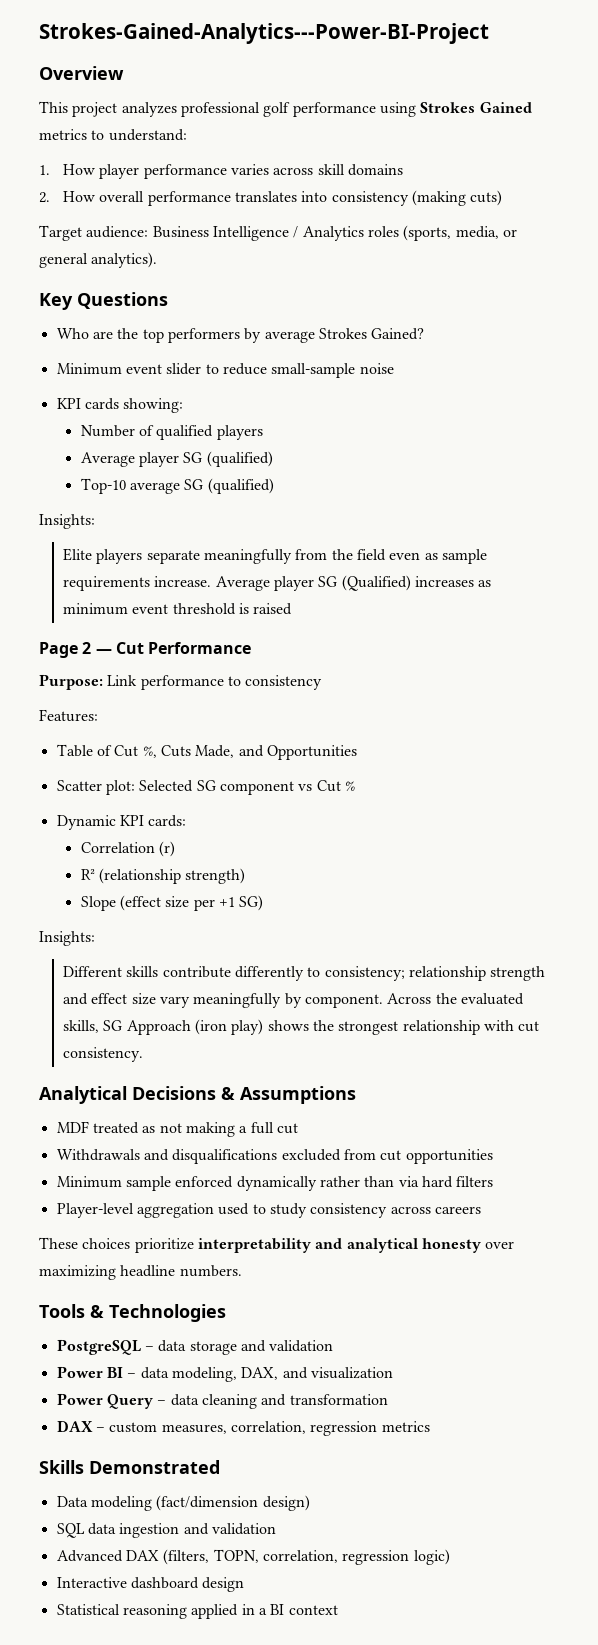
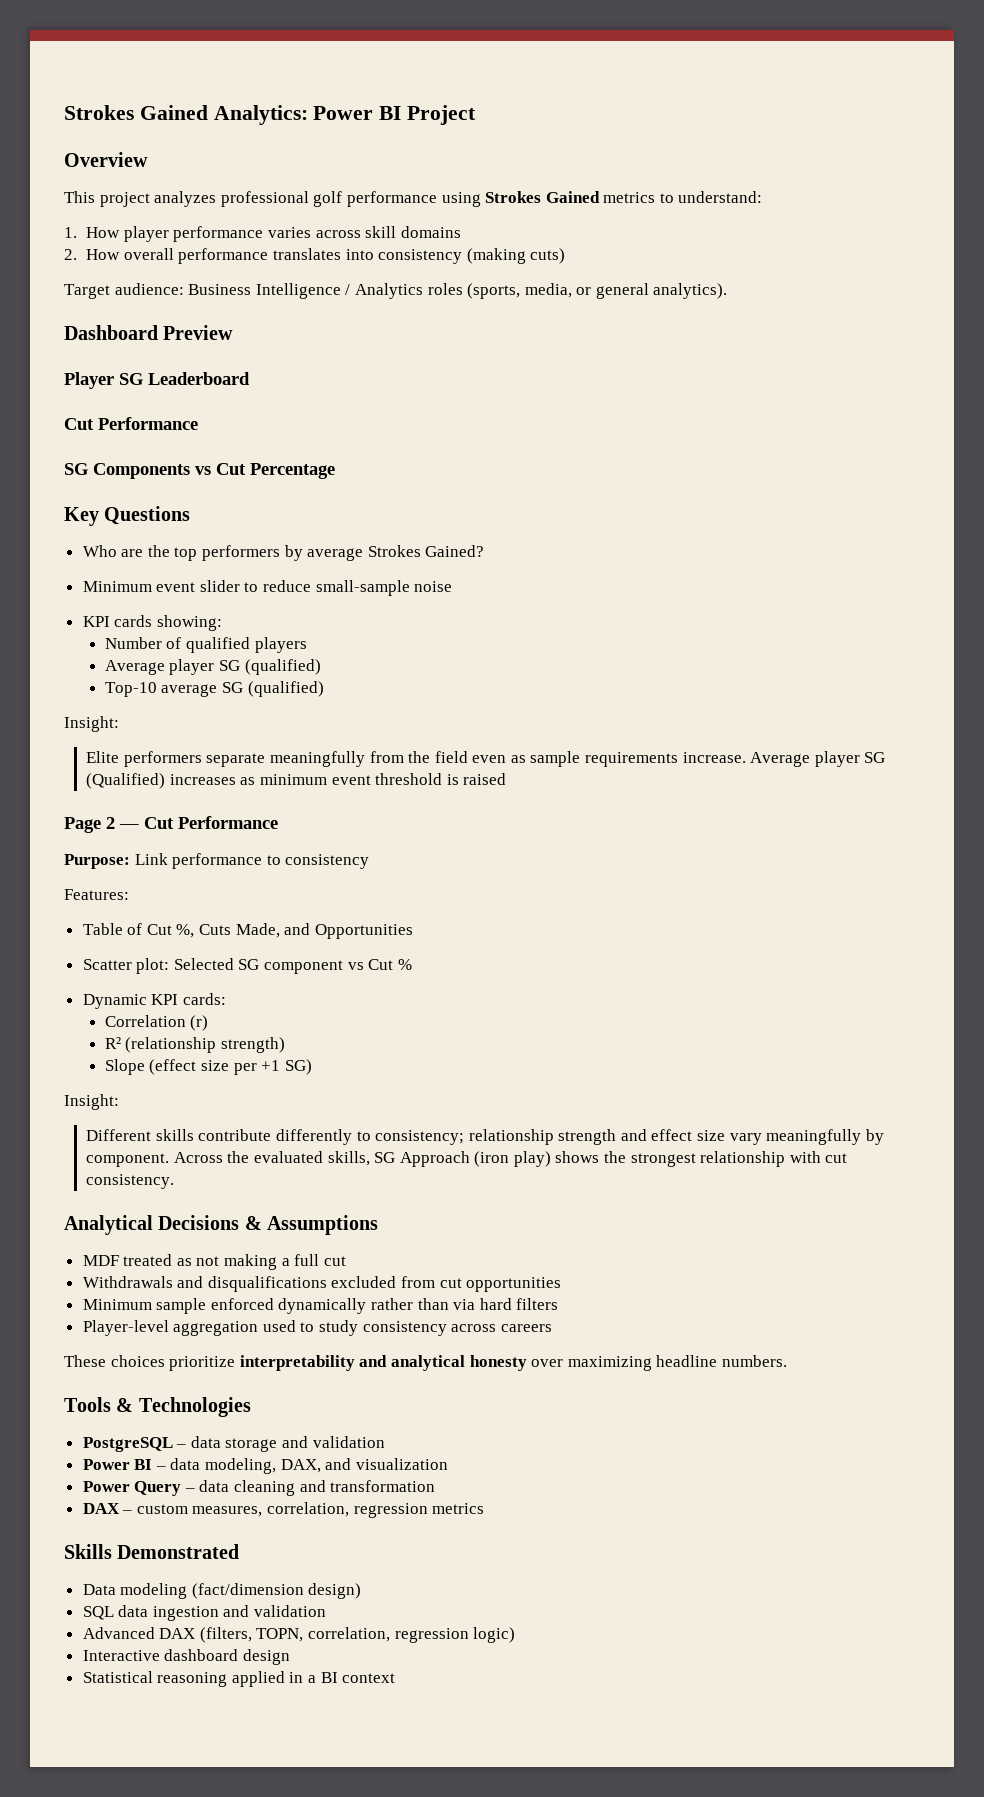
- Strokes-Gained-Analytics---Power-BI-Project
+ Strokes Gained Analytics: Power BI Project
+ Dashboard Preview
+ Player SG Leaderboard
+ Cut Performance
+ SG Components vs Cut Percentage
  Top‑10 average SG (qualified)
- Insights:
+ Insight:
- Elite players separate meaningfully from the field even as sample requirements increase.
+ Elite performers separate meaningfully from the field even as sample requirements increase.
  Slope (effect size per +1 SG)
- Insights:
+ Insight:

